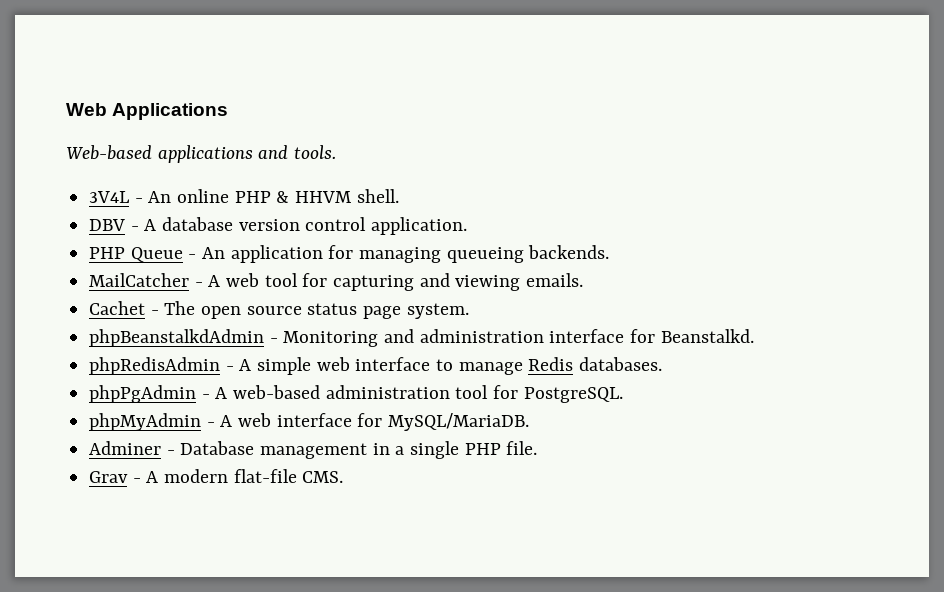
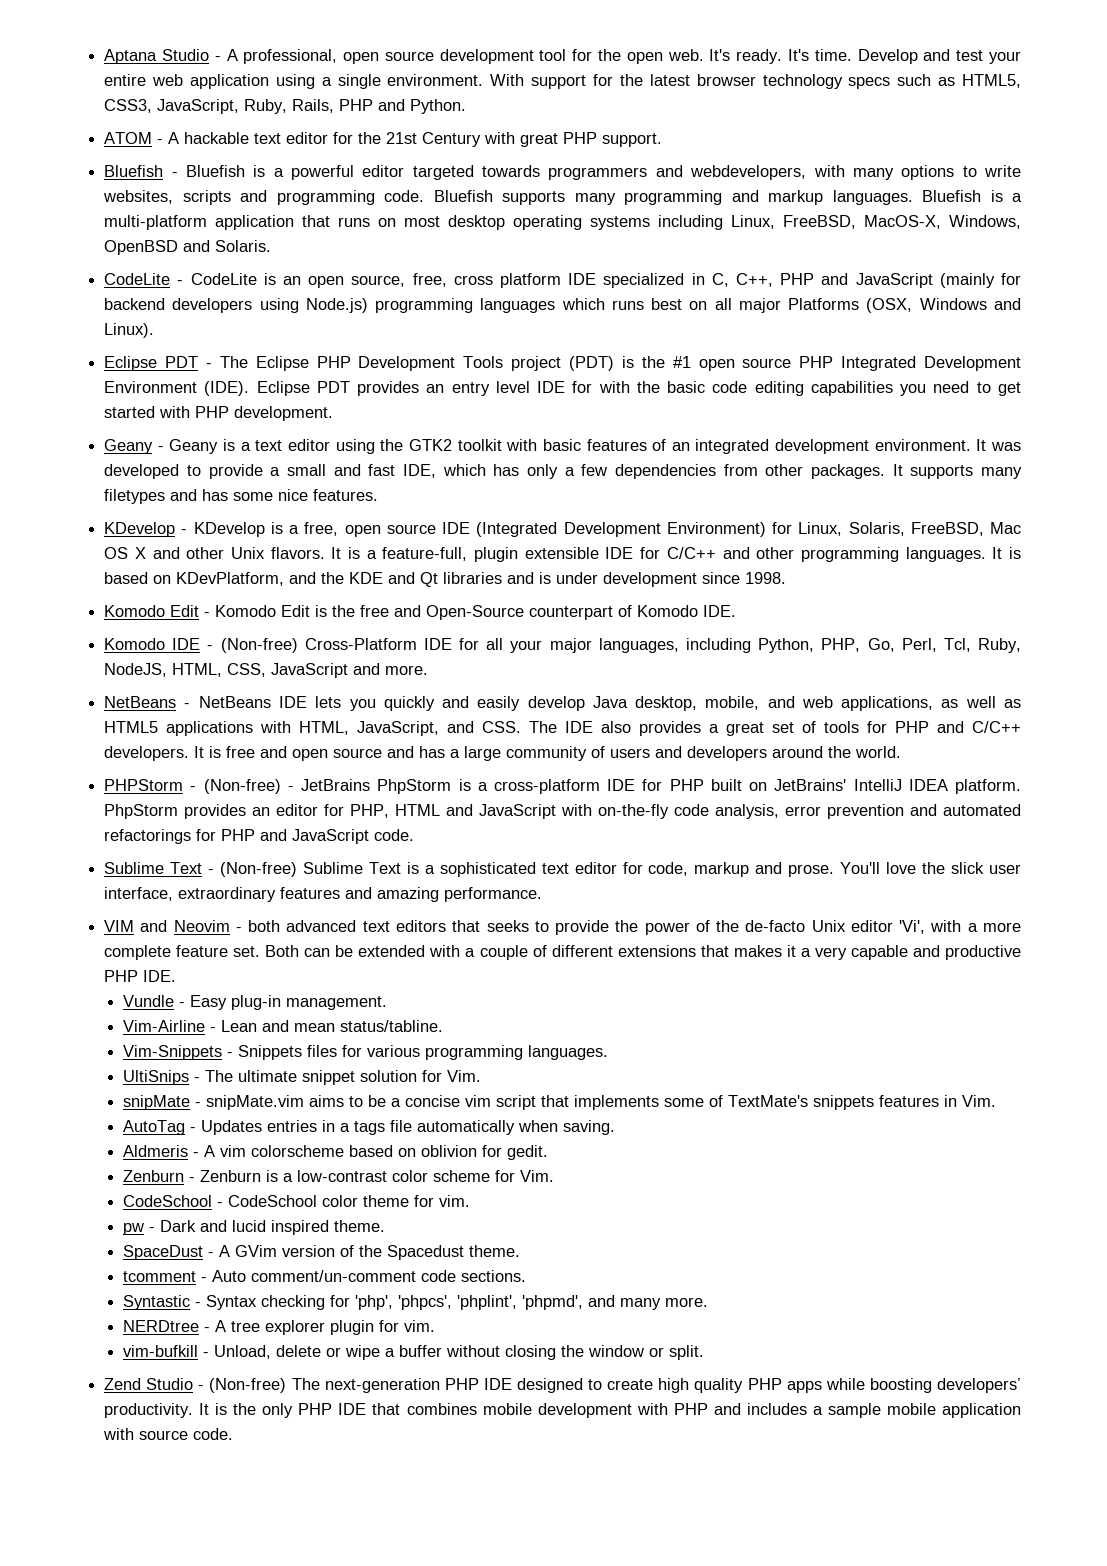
- Web Applications
- Web-based applications and tools.
- 3V4L - An online PHP & HHVM shell.
- DBV - A database version control application.
- PHP Queue - An application for managing queueing backends.
- MailCatcher - A web tool for capturing and viewing emails.
- Cachet - The open source status page system.
- phpBeanstalkdAdmin - Monitoring and administration interface for Beanstalkd.
- phpRedisAdmin - A simple web interface to manage Redis databases.
- phpPgAdmin - A web-based administration tool for PostgreSQL.
- phpMyAdmin - A web interface for MySQL/MariaDB.
- Adminer - Database management in a single PHP file.
- Grav - A modern flat-file CMS.
+ Aptana Studio - A professional, open source development tool for the open web. It's ready. It's time. Develop and test your entire web application using a single environment. With support for the latest browser technology specs such as HTML5, CSS3, JavaScript, Ruby, Rails, PHP and Python.
+ ATOM - A hackable text editor for the 21st Century with great PHP support.
+ Bluefish - Bluefish is a powerful editor targeted towards programmers and webdevelopers, with many options to write websites, scripts and programming code. Bluefish supports many programming and markup languages. Bluefish is a multi-platform application that runs on most desktop operating systems including Linux, FreeBSD, MacOS-X, Windows, OpenBSD and Solaris.
+ CodeLite - CodeLite is an open source, free, cross platform IDE specialized in C, C++, PHP and JavaScript (mainly for backend developers using Node.js) programming languages which runs best on all major Platforms (OSX, Windows and Linux).
+ Eclipse PDT - The Eclipse PHP Development Tools project (PDT) is the #1 open source PHP Integrated Development Environment (IDE). Eclipse PDT provides an entry level IDE for with the basic code editing capabilities you need to get started with PHP development.
+ Geany - Geany is a text editor using the GTK2 toolkit with basic features of an integrated development environment. It was developed to provide a small and fast IDE, which has only a few dependencies from other packages. It supports many filetypes and has some nice features.
+ KDevelop - KDevelop is a free, open source IDE (Integrated Development Environment) for Linux, Solaris, FreeBSD, Mac OS X and other Unix flavors. It is a feature-full, plugin extensible IDE for C/C++ and other programming languages. It is based on KDevPlatform, and the KDE and Qt libraries and is under development since 1998.
+ Komodo Edit - Komodo Edit is the free and Open-Source counterpart of Komodo IDE.
+ Komodo IDE - (Non-free) Cross-Platform IDE for all your major languages, including Python, PHP, Go, Perl, Tcl, Ruby, NodeJS, HTML, CSS, JavaScript and more.
+ NetBeans - NetBeans IDE lets you quickly and easily develop Java desktop, mobile, and web applications, as well as HTML5 applications with HTML, JavaScript, and CSS. The IDE also provides a great set of tools for PHP and C/C++ developers. It is free and open source and has a large community of users and developers around the world.
+ PHPStorm - (Non-free) - JetBrains PhpStorm is a cross-platform IDE for PHP built on JetBrains' IntelliJ IDEA platform. PhpStorm provides an editor for PHP, HTML and JavaScript with on-the-fly code analysis, error prevention and automated refactorings for PHP and JavaScript code.
+ Sublime Text - (Non-free) Sublime Text is a sophisticated text editor for code, markup and prose. You'll love the slick user interface, extraordinary features and amazing performance.
+ VIM and Neovim - both advanced text editors that seeks to provide the power of the de-facto Unix editor 'Vi', with a more complete feature set. Both can be extended with a couple of different extensions that makes it a very capable and productive PHP IDE.
+ Vundle - Easy plug-in management.
+ Vim-Airline - Lean and mean status/tabline.
+ Vim-Snippets - Snippets files for various programming languages.
+ UltiSnips - The ultimate snippet solution for Vim.
+ snipMate - snipMate.vim aims to be a concise vim script that implements some of TextMate's snippets features in Vim.
+ AutoTag - Updates entries in a tags file automatically when saving.
+ Aldmeris - A vim colorscheme based on oblivion for gedit.
+ Zenburn - Zenburn is a low-contrast color scheme for Vim.
+ CodeSchool - CodeSchool color theme for vim.
+ pw - Dark and lucid inspired theme.
+ SpaceDust - A GVim version of the Spacedust theme.
+ tcomment - Auto comment/un-comment code sections.
+ Syntastic - Syntax checking for 'php', 'phpcs', 'phplint', 'phpmd', and many more.
+ NERDtree - A tree explorer plugin for vim.
+ vim-bufkill - Unload, delete or wipe a buffer without closing the window or split.
+ Zend Studio - (Non-free) The next-generation PHP IDE designed to create high quality PHP apps while boosting developers’ productivity. It is the only PHP IDE that combines mobile development with PHP and includes a sample mobile application with source code.

